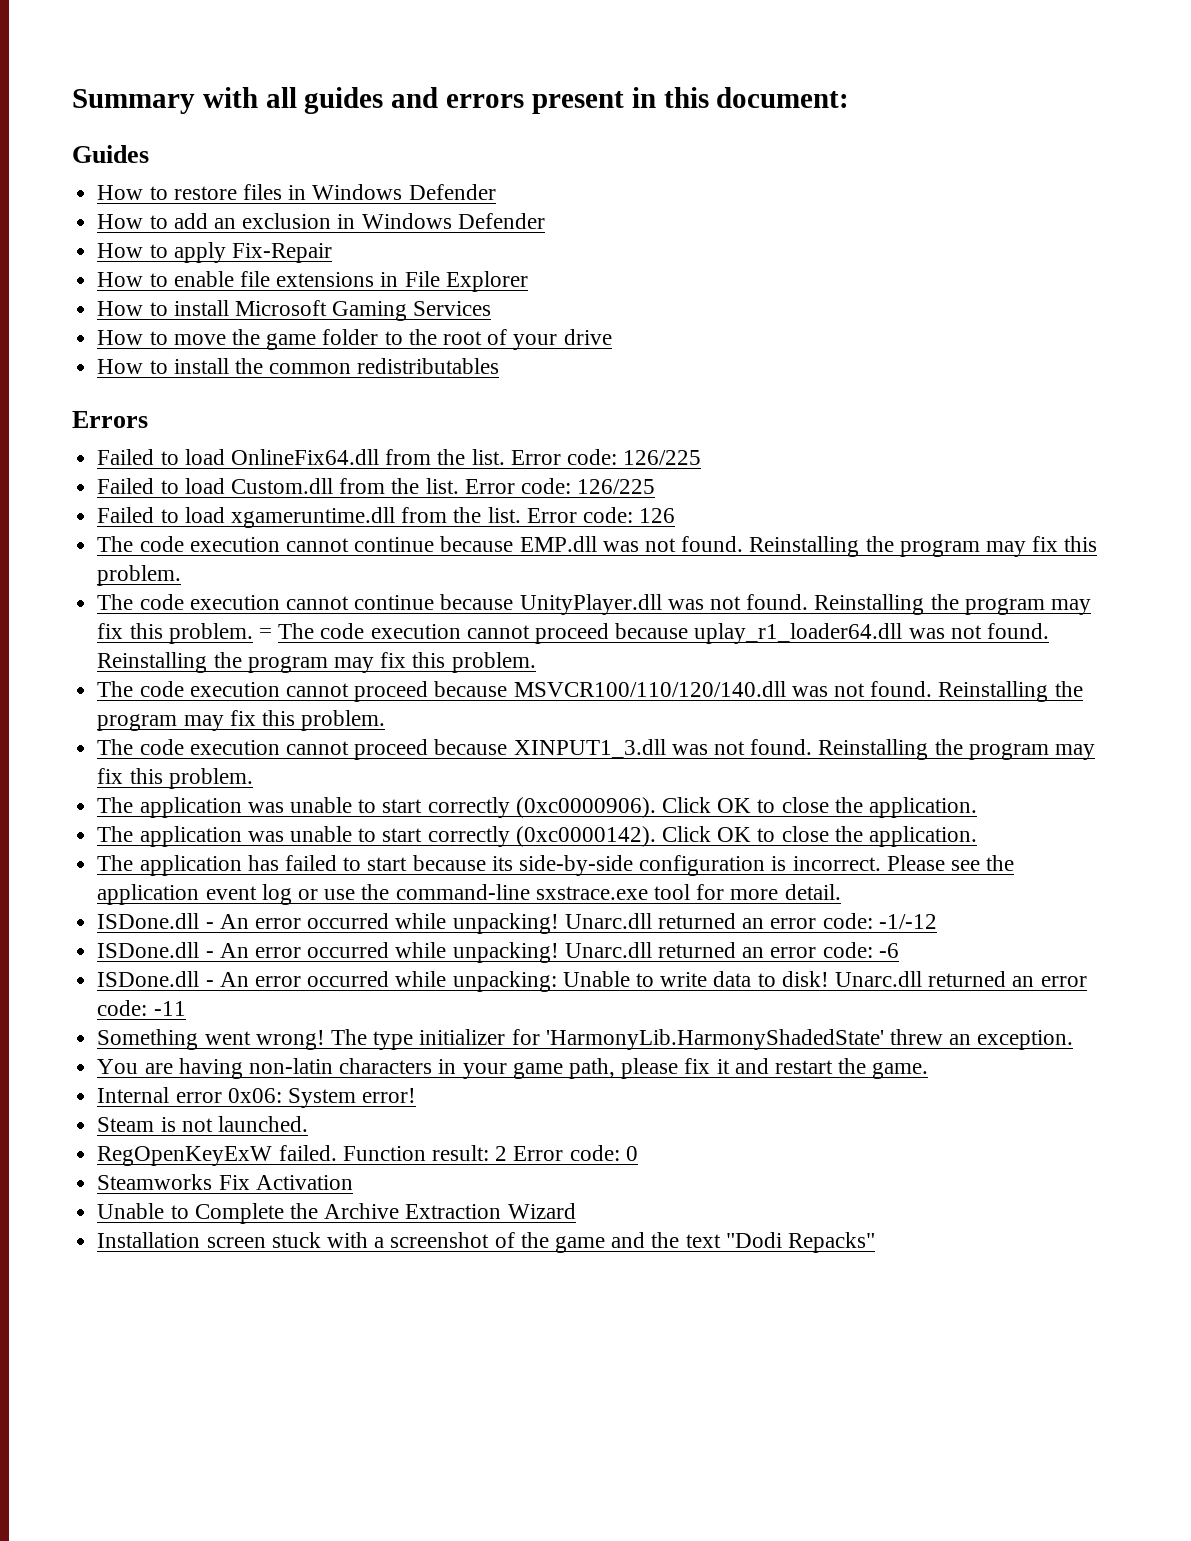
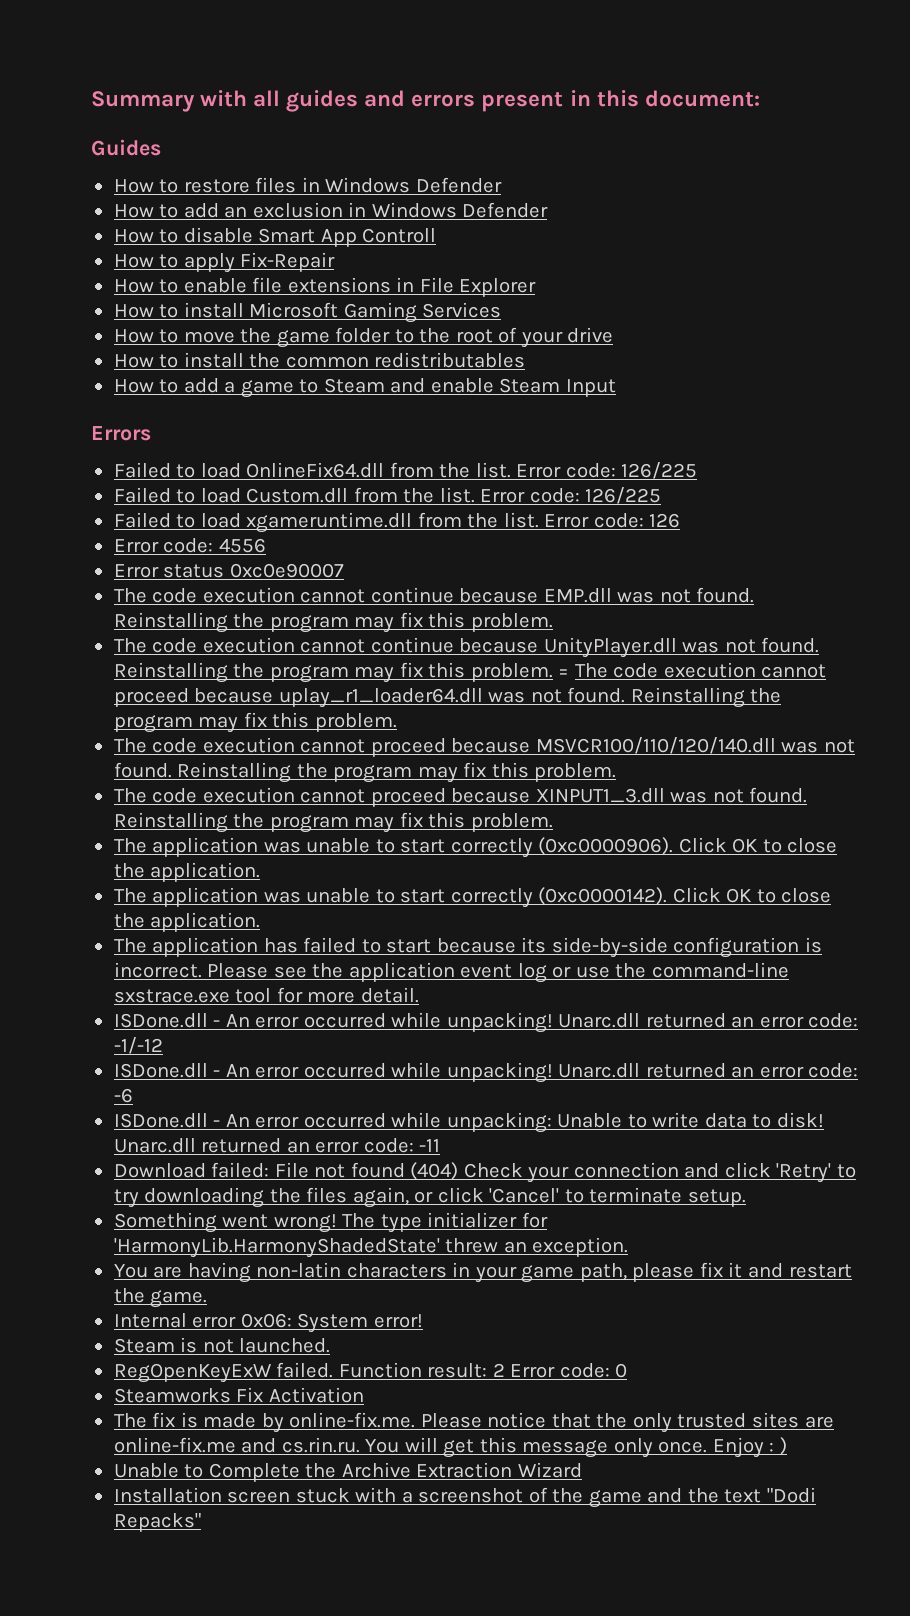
+ How to disable Smart App Controll
+ How to add a game to Steam and enable Steam Input
+ Error code: 4556
+ Error status 0xc0e90007
+ Download failed: File not found (404) Check your connection and click 'Retry' to try downloading the files again, or click 'Cancel' to terminate setup.
+ The fix is made by online-fix.me. Please notice that the only trusted sites are online-fix.me and cs.rin.ru. You will get this message only once. Enjoy : )

